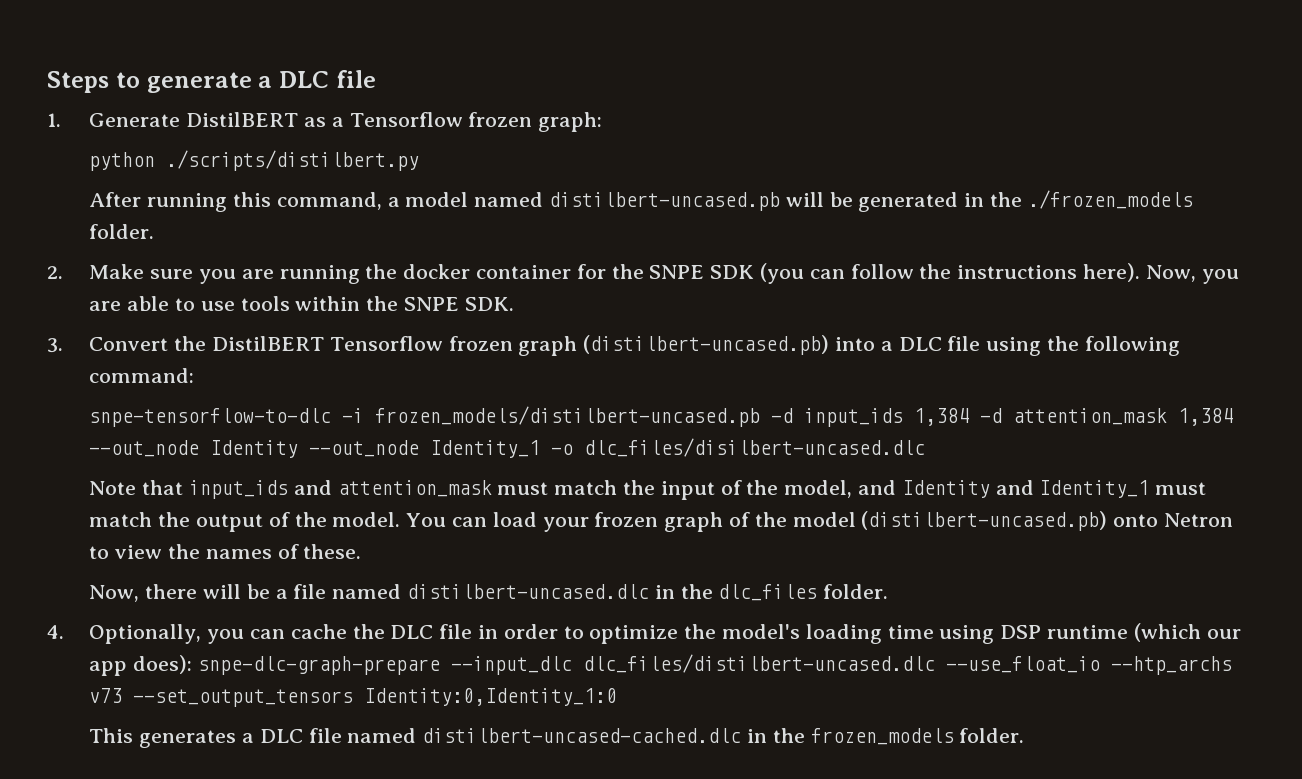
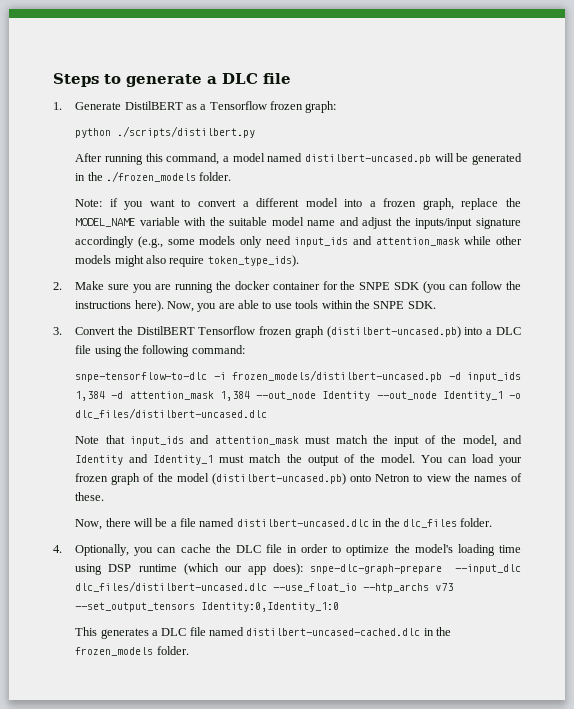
+ Note: if you want to convert a different model into a frozen graph, replace the MODEL_NAME variable with the suitable model name and adjust the inputs/input signature accordingly (e.g., some models only need input_ids and attention_mask while other models might also require token_type_ids).
- snpe-tensorflow-to-dlc -i frozen_models/distilbert-uncased.pb -d input_ids 1,384 -d attention_mask 1,384 --out_node Identity --out_node Identity_1 -o dlc_files/disilbert-uncased.dlc
+ snpe-tensorflow-to-dlc -i frozen_models/distilbert-uncased.pb -d input_ids 1,384 -d attention_mask 1,384 --out_node Identity --out_node Identity_1 -o dlc_files/distilbert-uncased.dlc

